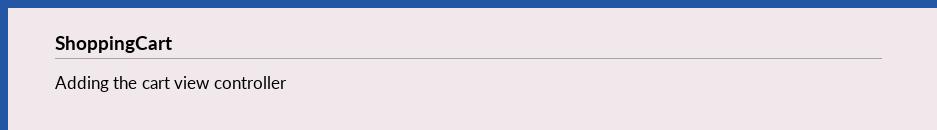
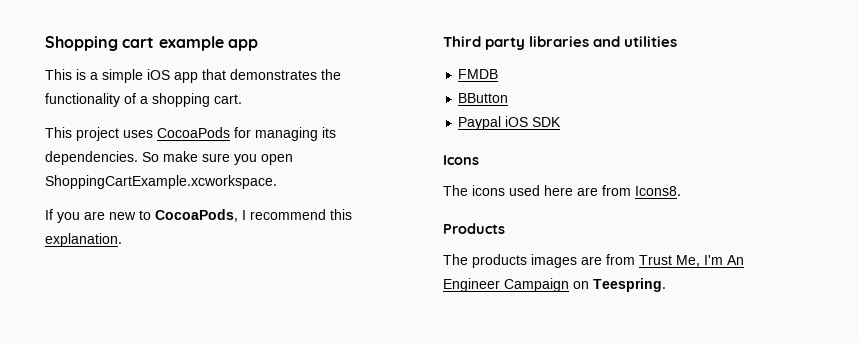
- ShoppingCart
- Adding the cart view controller
+ Shopping cart example app
+ This is a simple iOS app that demonstrates the functionality of a shopping cart.
+ This project uses CocoaPods for managing its dependencies. So make sure you open ShoppingCartExample.xcworkspace.
+ If you are new to CocoaPods, I recommend this explanation.
+ Third party libraries and utilities
+ FMDB
+ BButton
+ Paypal iOS SDK
+ Icons
+ The icons used here are from Icons8.
+ Products
+ The products images are from Trust Me, I'm An Engineer Campaign on Teespring.

